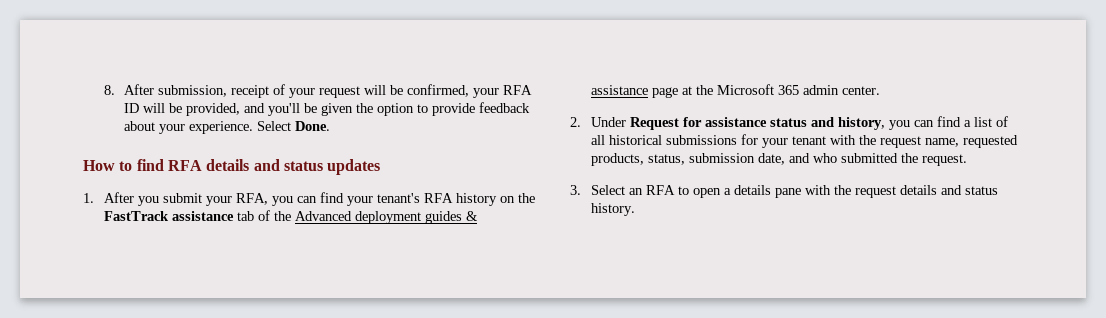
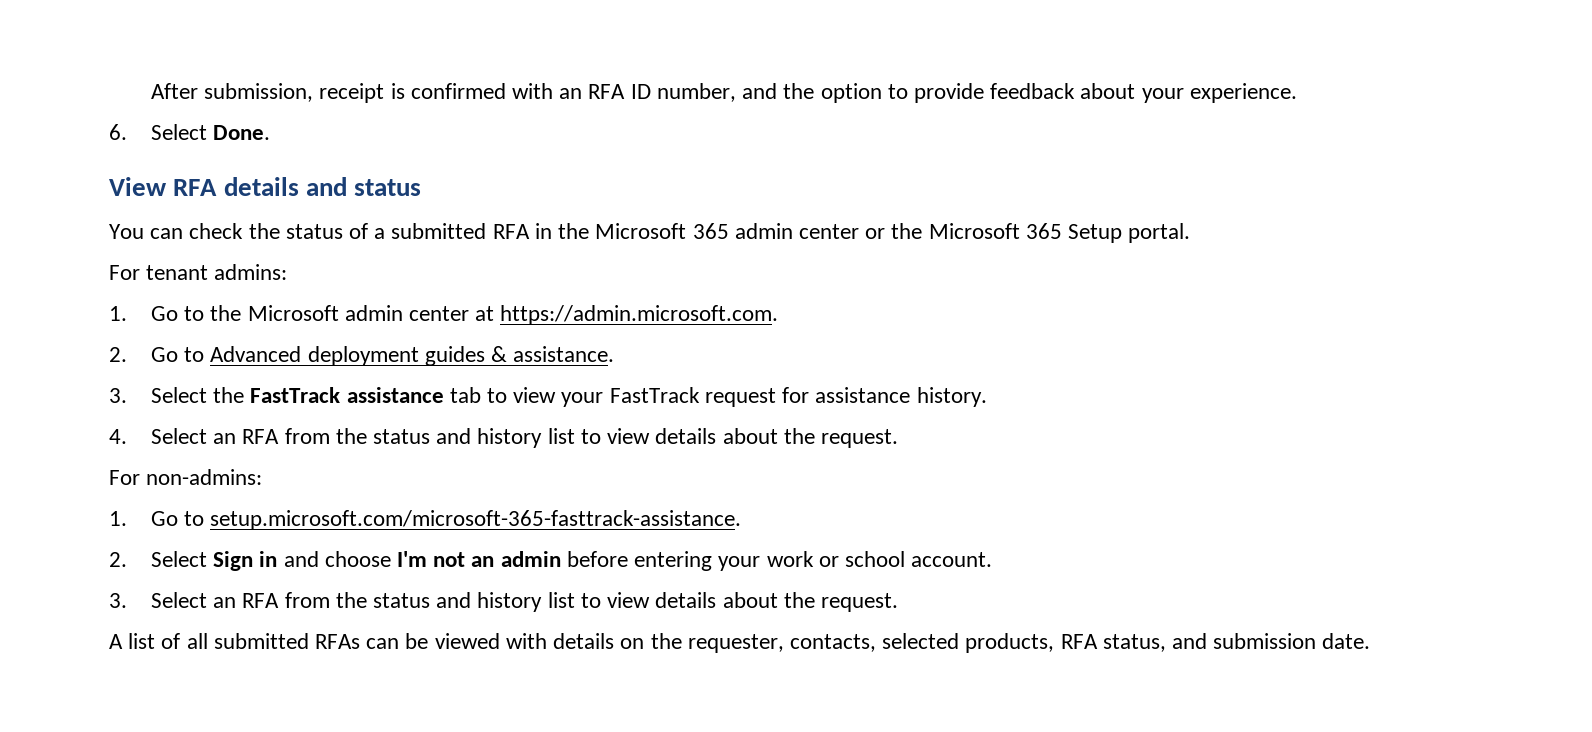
- 8. After submission, receipt of your request will be confirmed, your RFA ID will be provided, and you'll be given the option to provide feedback about your experience. Select Done.
+ After submission, receipt is confirmed with an RFA ID number, and the option to provide feedback about your experience.
+ 6. Select Done.
- How to find RFA details and status updates
- 1. After you submit your RFA, you can find your tenant's RFA history on the FastTrack assistance tab of the Advanced deployment guides & assistance page at the Microsoft 365 admin center.
- 2. Under Request for assistance status and history, you can find a list of all historical submissions for your tenant with the request name, requested products, status, submission date, and who submitted the request.
- 3. Select an RFA to open a details pane with the request details and status history.
+ View RFA details and status
+ You can check the status of a submitted RFA in the Microsoft 365 admin center or the Microsoft 365 Setup portal.
+ For tenant admins:
+ 1. Go to the Microsoft admin center at https://admin.microsoft.com.
+ 2. Go to Advanced deployment guides & assistance.
+ 3. Select the FastTrack assistance tab to view your FastTrack request for assistance history.
+ 4. Select an RFA from the status and history list to view details about the request.
+ For non-admins:
+ 1. Go to setup.microsoft.com/microsoft-365-fasttrack-assistance.
+ 2. Select Sign in and choose I'm not an admin before entering your work or school account.
+ 3. Select an RFA from the status and history list to view details about the request.
+ A list of all submitted RFAs can be viewed with details on the requester, contacts, selected products, RFA status, and submission date.

